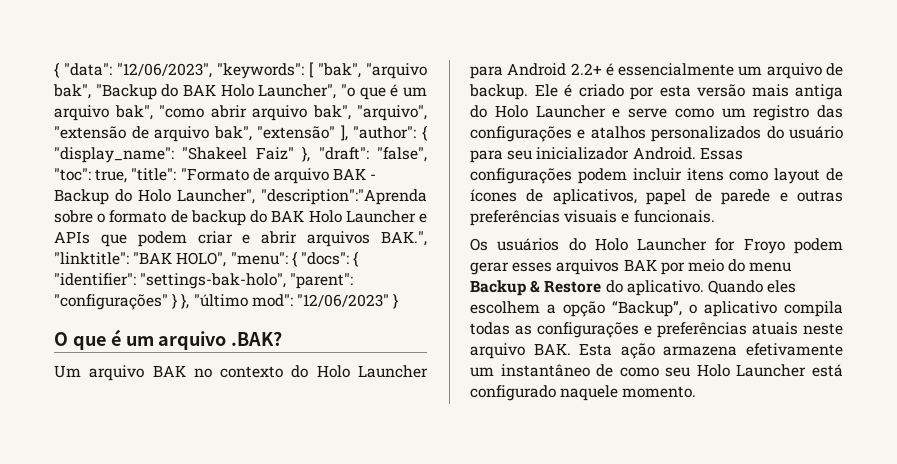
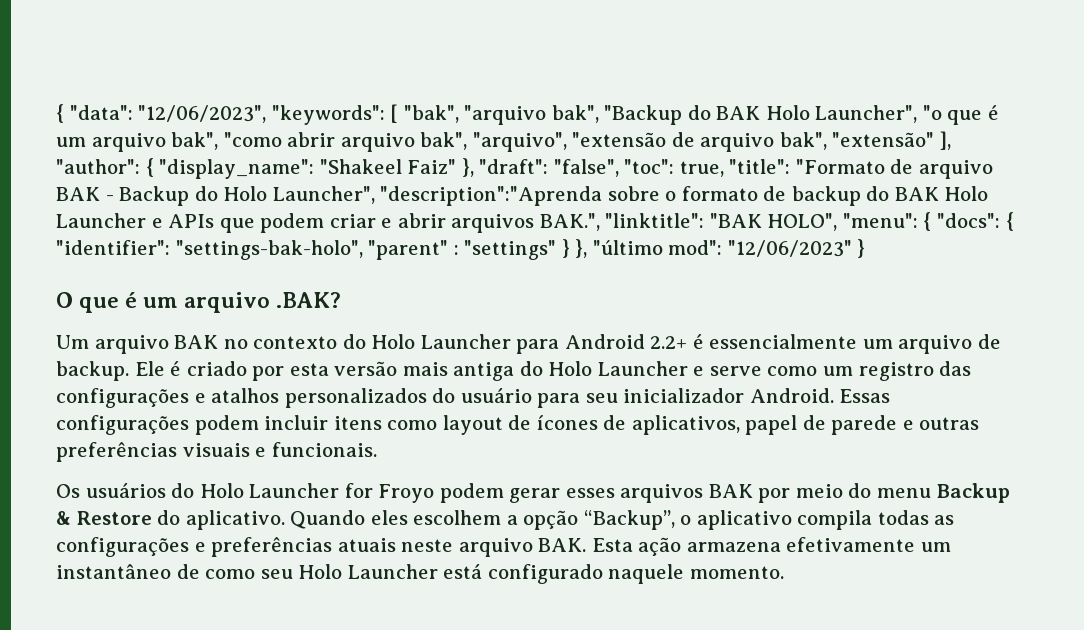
- "settings-bak-holo", "parent": "configurações" } }, "último mod":
+ "settings-bak-holo", "parent" : "settings" } }, "último mod":

